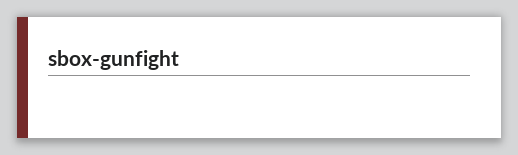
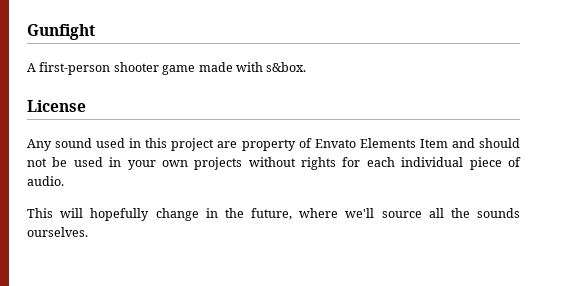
- sbox-gunfight
+ Gunfight
+ A first-person shooter game made with s&box.
+ License
+ Any sound used in this project are property of Envato Elements Item and should not be used in your own projects without rights for each individual piece of audio.
+ This will hopefully change in the future, where we'll source all the sounds ourselves.

